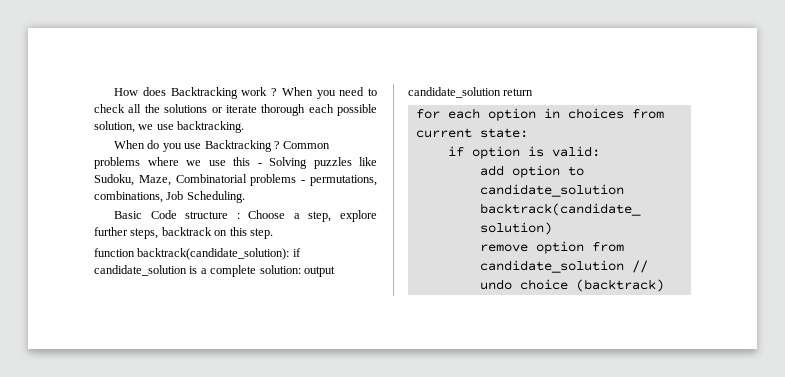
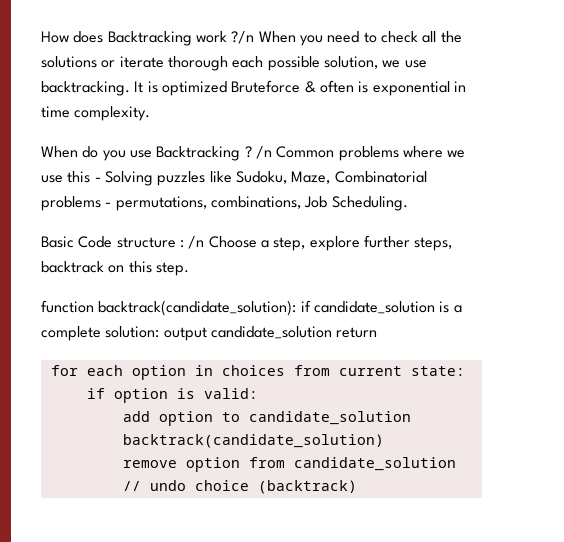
- How does Backtracking work ? When you need to check all the solutions or iterate thorough each possible solution, we use backtracking.
+ How does Backtracking work ?/n When you need to check all the solutions or iterate thorough each possible solution, we use backtracking. It is optimized Bruteforce & often is exponential in time complexity.
- Common problems where we use this - Solving puzzles like Sudoku, Maze, Combinatorial problems - permutations, combinations, Job Scheduling.
+ /n Common problems where we use this - Solving puzzles like Sudoku, Maze, Combinatorial problems - permutations, combinations, Job Scheduling.
- Basic Code structure : Choose a step, explore further steps, backtrack on this step.
+ Basic Code structure : /n Choose a step, explore further steps, backtrack on this step.

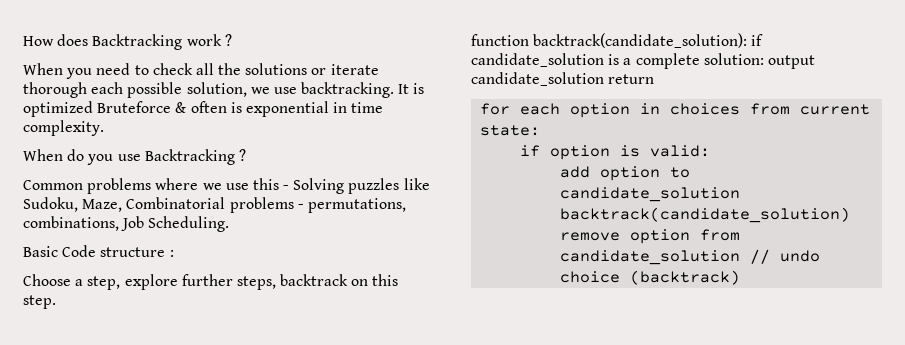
- How does Backtracking work ?/n When you need to check all the solutions or iterate thorough each possible solution, we use backtracking.
+ How does Backtracking work ?
+ When you need to check all the solutions or iterate thorough each possible solution, we use backtracking.
- When do you use Backtracking ? /n Common problems where we use this - Solving puzzles like Sudoku, Maze, Combinatorial problems - permutations, combinations, Job Scheduling.
+ When do you use Backtracking ?
+ Common problems where we use this - Solving puzzles like Sudoku, Maze, Combinatorial problems - permutations, combinations, Job Scheduling.
- Basic Code structure : /n Choose a step, explore further steps, backtrack on this step.
+ Basic Code structure :
+ Choose a step, explore further steps, backtrack on this step.

